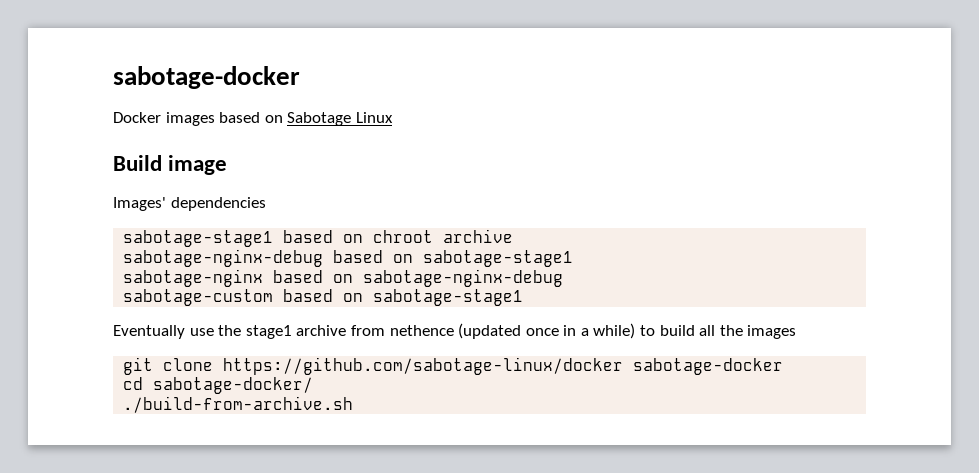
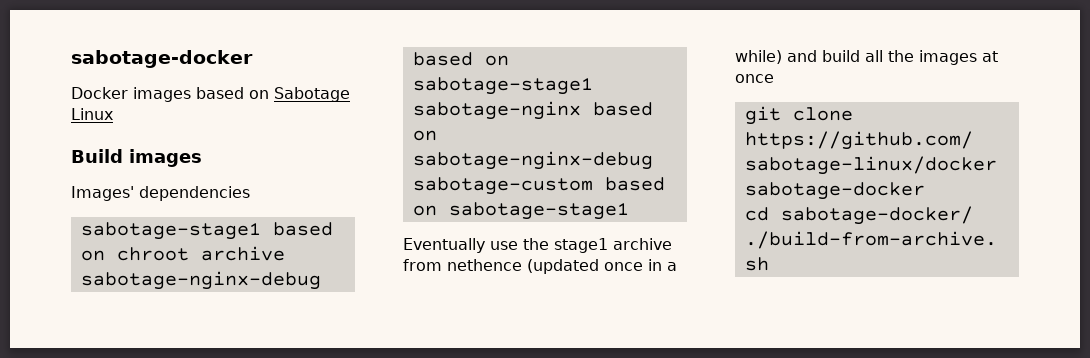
- Build image
+ Build images
- Eventually use the stage1 archive from nethence (updated once in a while) to build all the images
+ Eventually use the stage1 archive from nethence (updated once in a while) and build all the images at once

